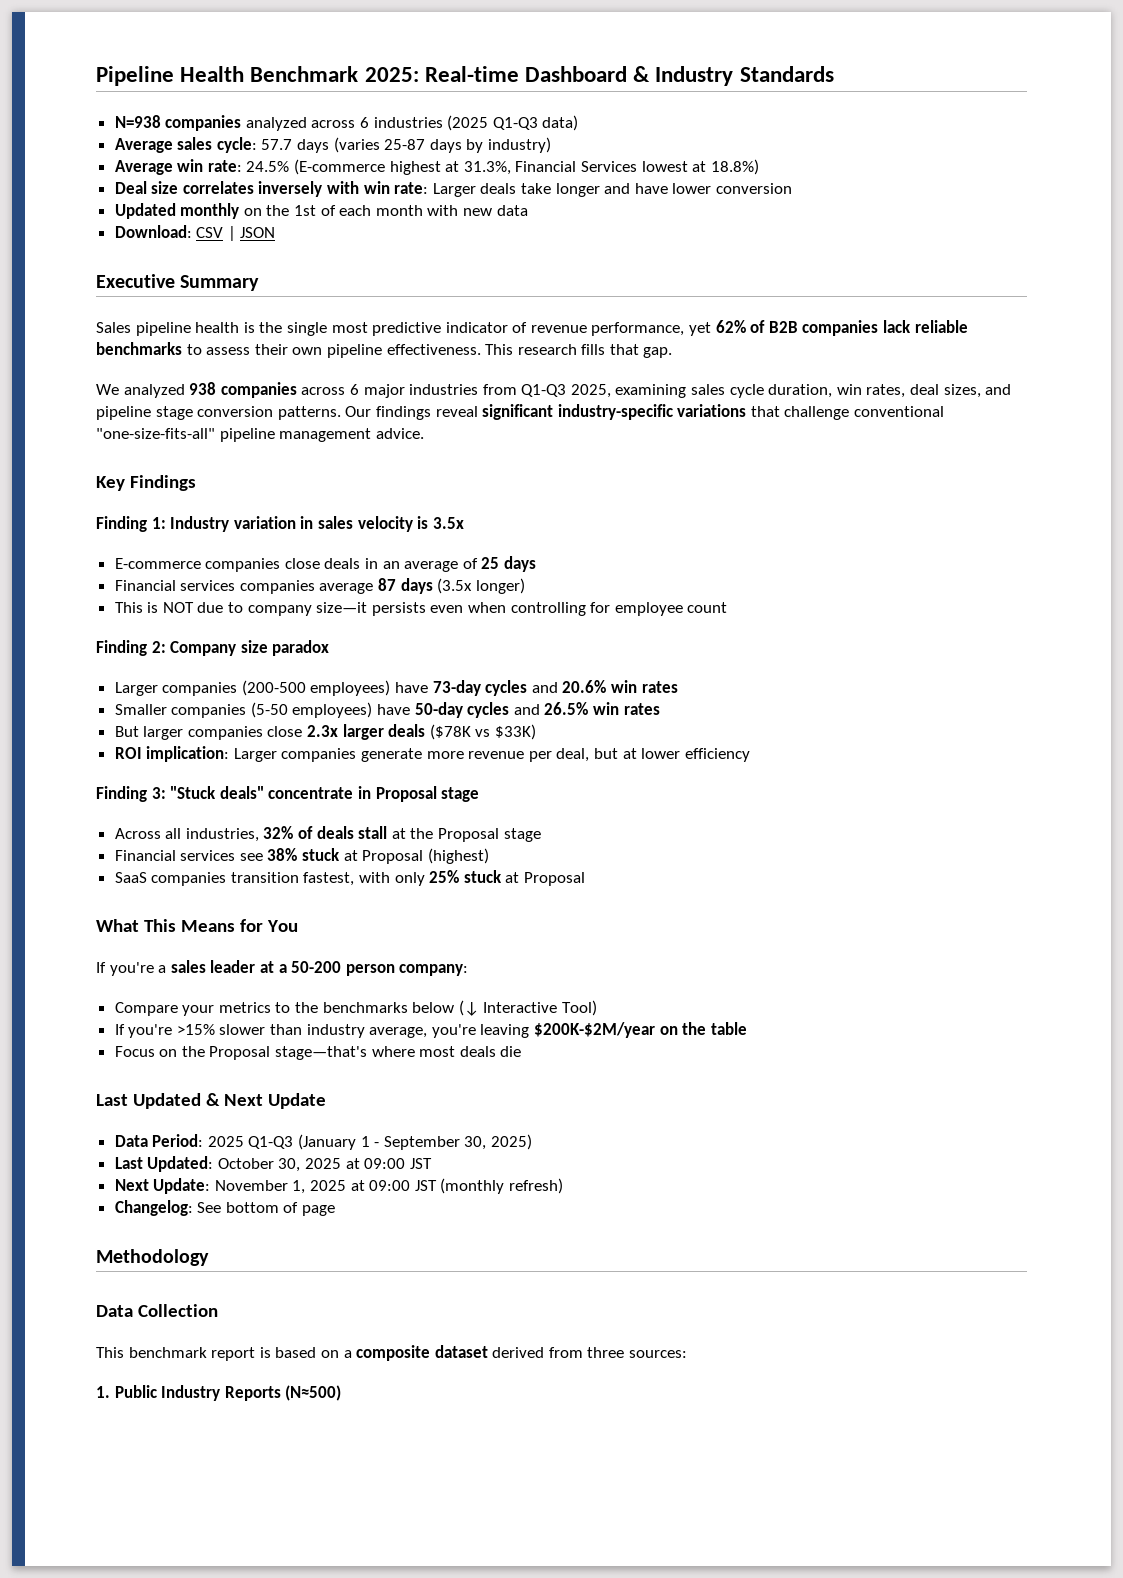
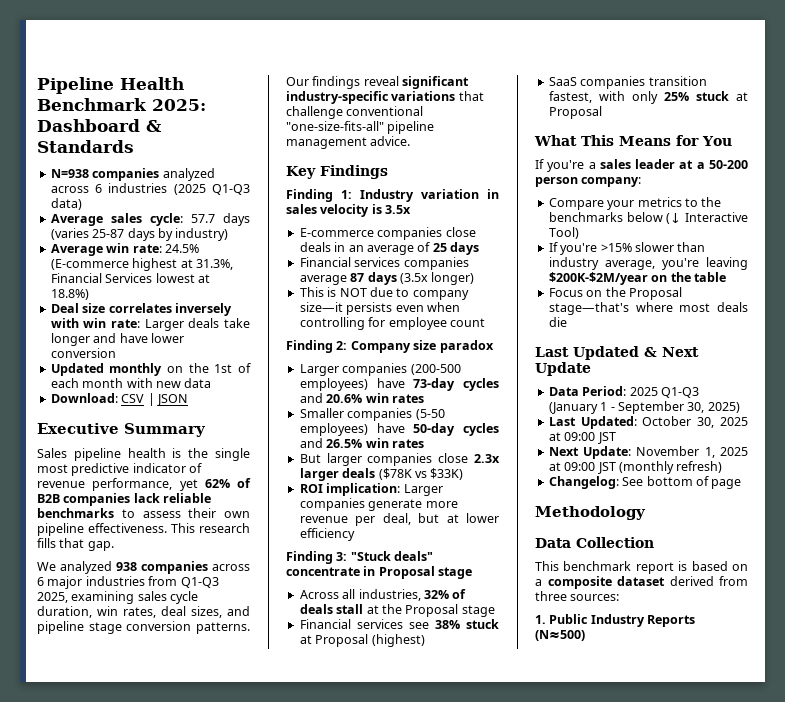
- Pipeline Health Benchmark 2025: Real-time Dashboard & Industry Standards
+ Pipeline Health Benchmark 2025: Dashboard & Standards

